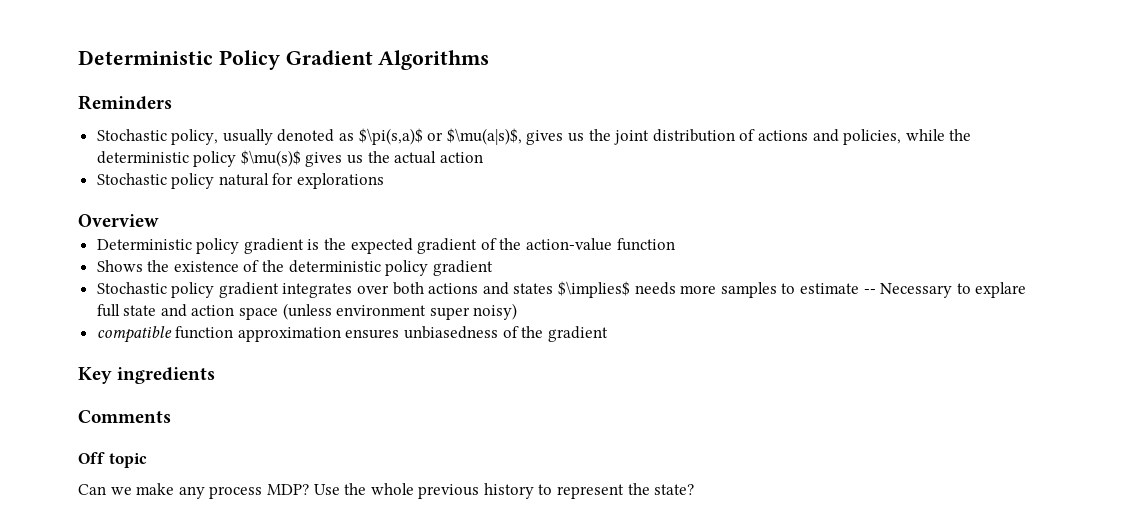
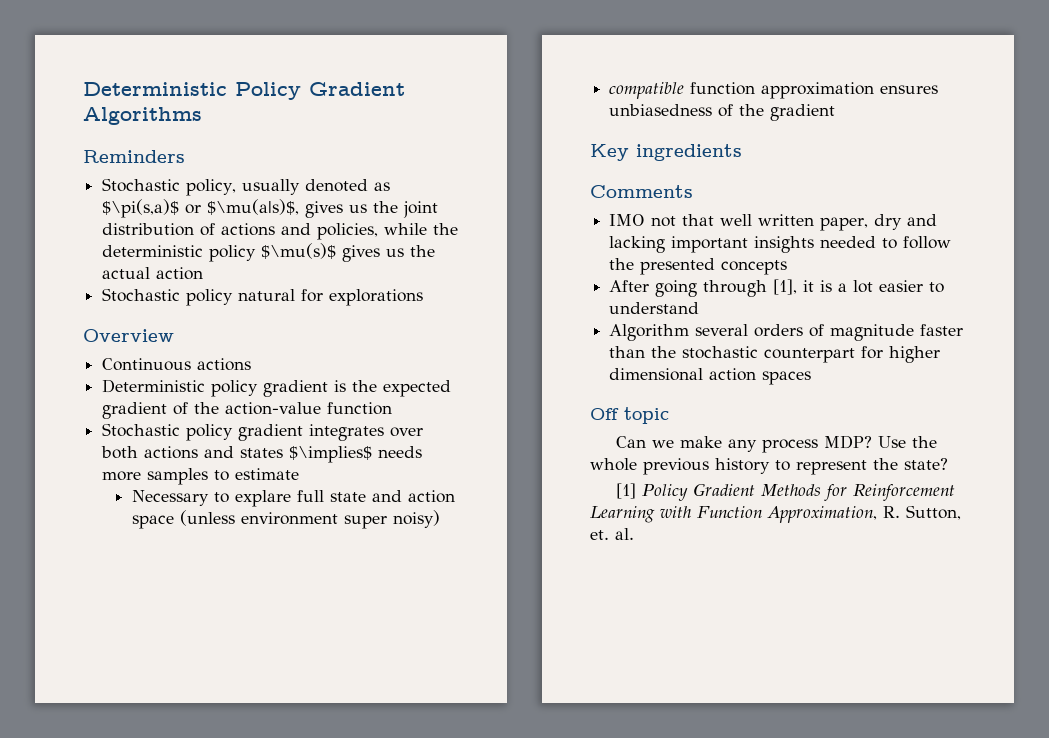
+ Continuous actions
- Shows the existence of the deterministic policy gradient
- Stochastic policy gradient integrates over both actions and states $\implies$ needs more samples to estimate -- Necessary to explare full state and action space (unless environment super noisy)
+ Stochastic policy gradient integrates over both actions and states $\implies$ needs more samples to estimate
+ Necessary to explare full state and action space (unless environment super noisy)
+ IMO not that well written paper, dry and lacking important insights needed to follow the presented concepts
+ After going through [1], it is a lot easier to understand
+ Algorithm several orders of magnitude faster than the stochastic counterpart for higher dimensional action spaces
+ [1] Policy Gradient Methods for Reinforcement Learning with Function Approximation, R. Sutton, et. al.

